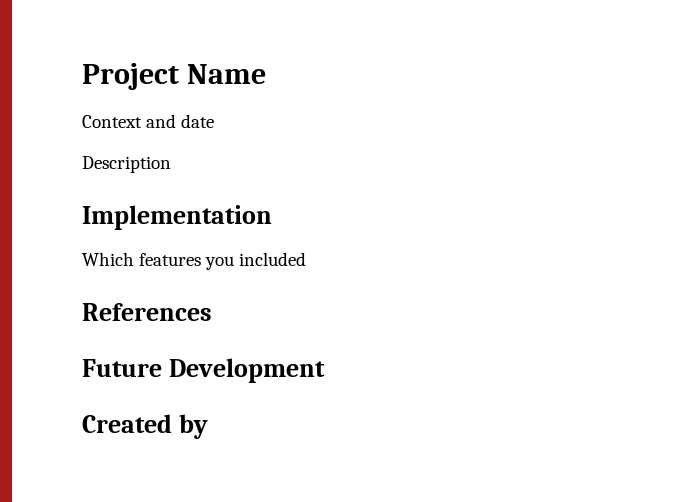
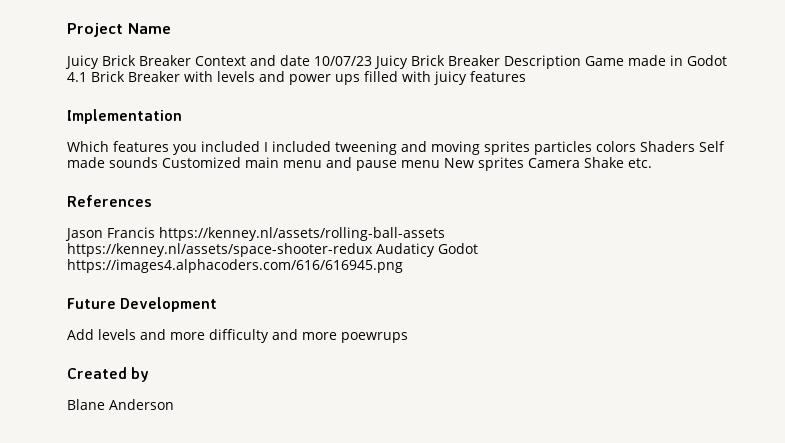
- Context and date
- Description
+ Juicy Brick Breaker Context and date 10/07/23 Juicy Brick Breaker Description Game made in Godot 4.1 Brick Breaker with levels and power ups filled with juicy features
- Which features you included
+ Which features you included I included tweening and moving sprites particles colors Shaders Self made sounds Customized main menu and pause menu New sprites Camera Shake etc.
  References
+ Jason Francis https://kenney.nl/assets/rolling-ball-assets https://kenney.nl/assets/space-shooter-redux Audaticy Godot https://images4.alphacoders.com/616/616945.png
  Future Development
+ Add levels and more difficulty and more poewrups
+ Blane Anderson

